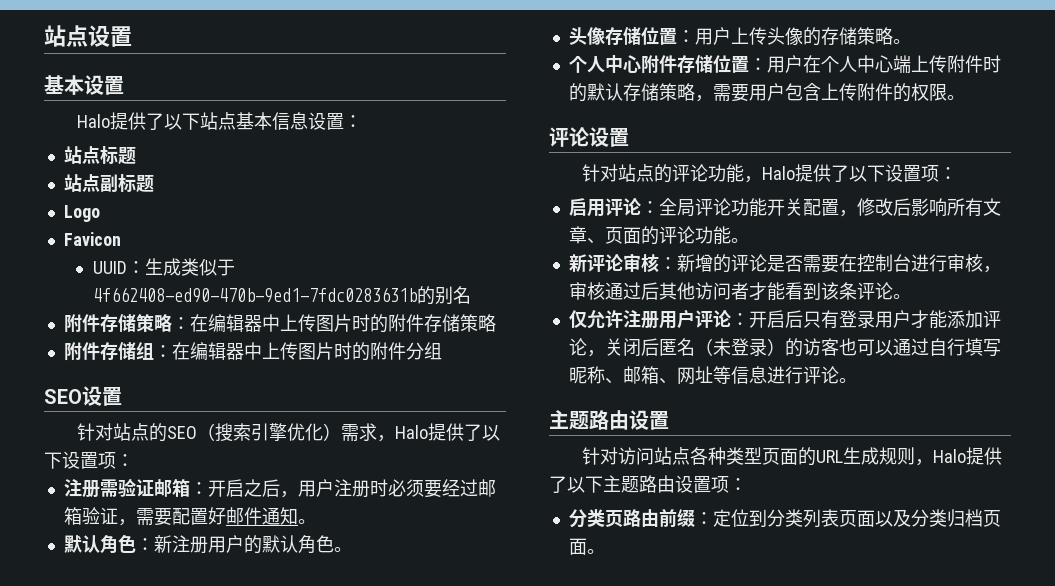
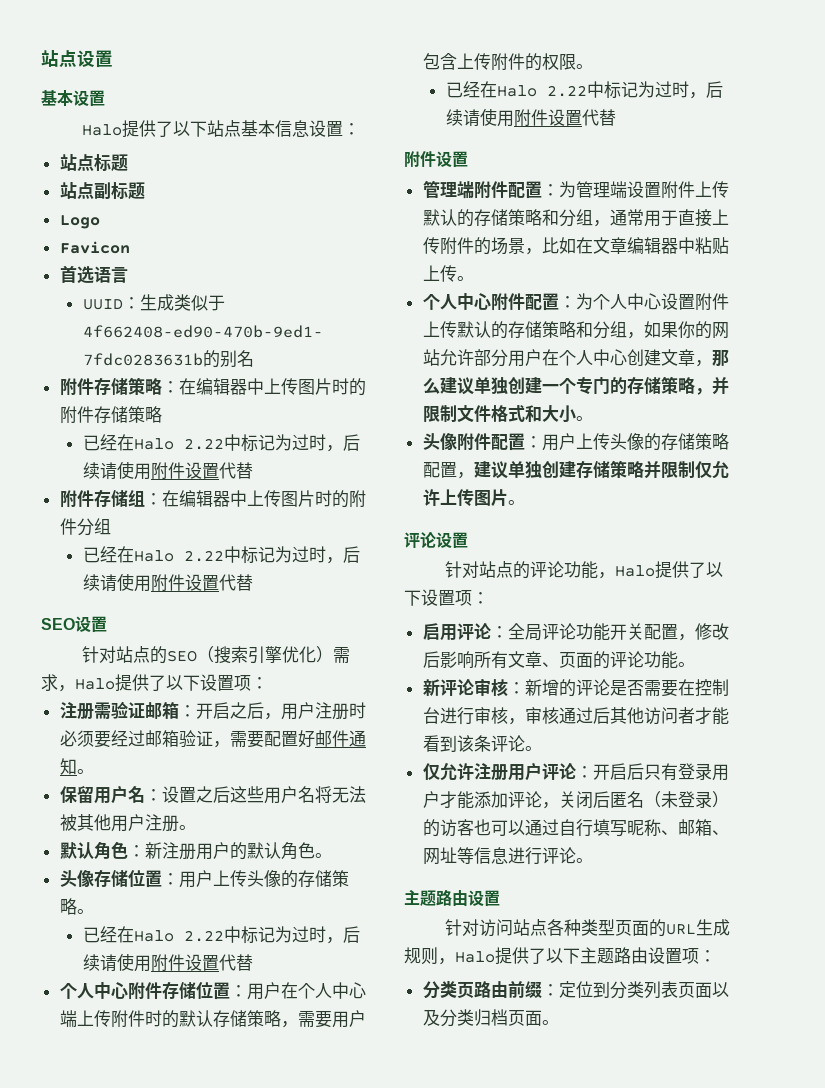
+ 首选语言
  附件存储策略：在编辑器中上传图片时的附件存储策略
+ 已经在Halo 2.22中标记为过时，后续请使用附件设置代替
  附件存储组：在编辑器中上传图片时的附件分组
+ 已经在Halo 2.22中标记为过时，后续请使用附件设置代替
+ 保留用户名：设置之后这些用户名将无法被其他用户注册。
  头像存储位置：用户上传头像的存储策略。
+ 已经在Halo 2.22中标记为过时，后续请使用附件设置代替
  个人中心附件存储位置：用户在个人中心端上传附件时的默认存储策略，需要用户包含上传附件的权限。
+ 已经在Halo 2.22中标记为过时，后续请使用附件设置代替
+ 附件设置
+ 管理端附件配置：为管理端设置附件上传默认的存储策略和分组，通常用于直接上传附件的场景，比如在文章编辑器中粘贴上传。
+ 个人中心附件配置：为个人中心设置附件上传默认的存储策略和分组，如果你的网站允许部分用户在个人中心创建文章，那么建议单独创建一个专门的存储策略，并限制文件格式和大小。
+ 头像附件配置：用户上传头像的存储策略配置，建议单独创建存储策略并限制仅允许上传图片。

